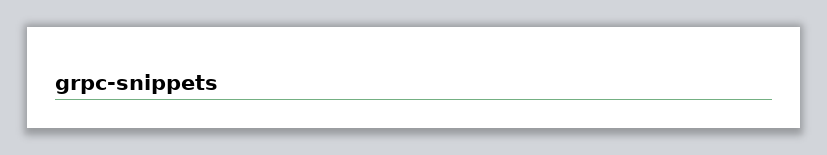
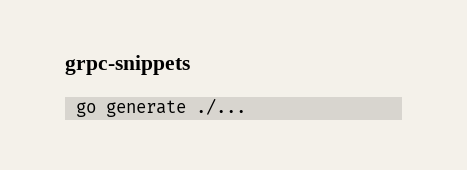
+ go generate ./...

